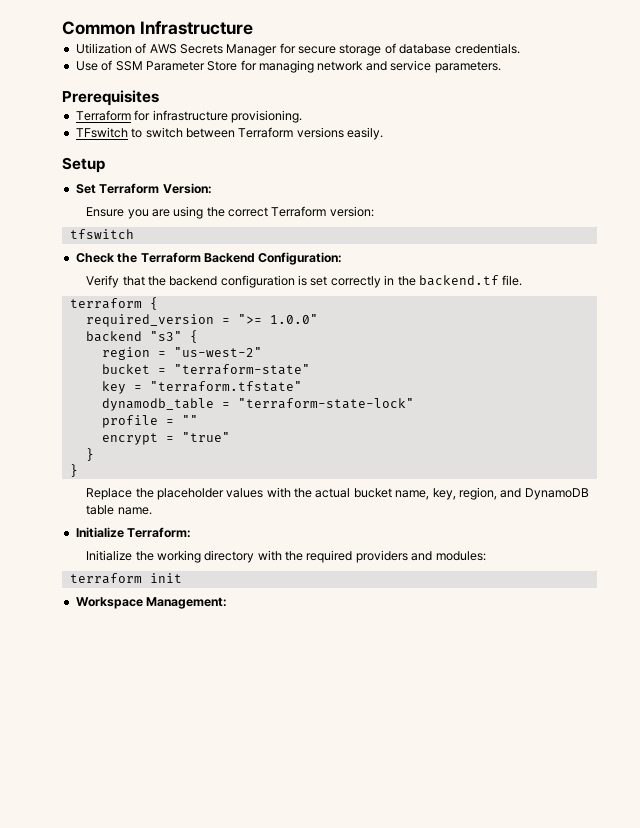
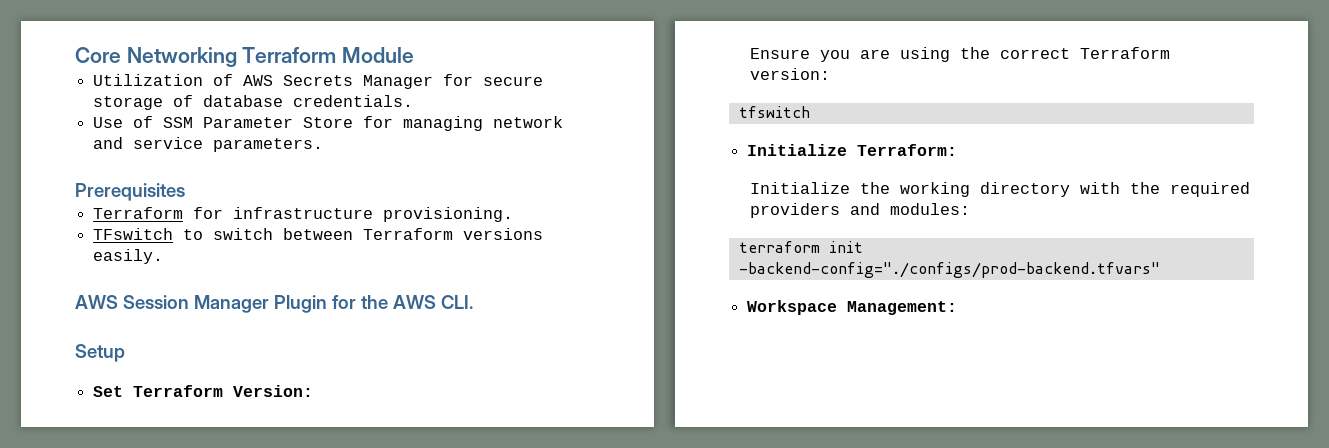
- Common Infrastructure
+ Core Networking Terraform Module
+ AWS Session Manager Plugin for the AWS CLI.
- Check the Terraform Backend Configuration:
- Verify that the backend configuration is set correctly in the backend.tf file.
- terraform {
- required_version = ">= 1.0.0"
- backend "s3" {
- region = "us-west-2"
- bucket = "terraform-state"
- key = "terraform.tfstate"
- dynamodb_table = "terraform-state-lock"
- profile = ""
- encrypt = "true"
- }
- }
- Replace the placeholder values with the actual bucket name, key, region, and DynamoDB table name.
- terraform init
+ terraform init -backend-config="./configs/prod-backend.tfvars"

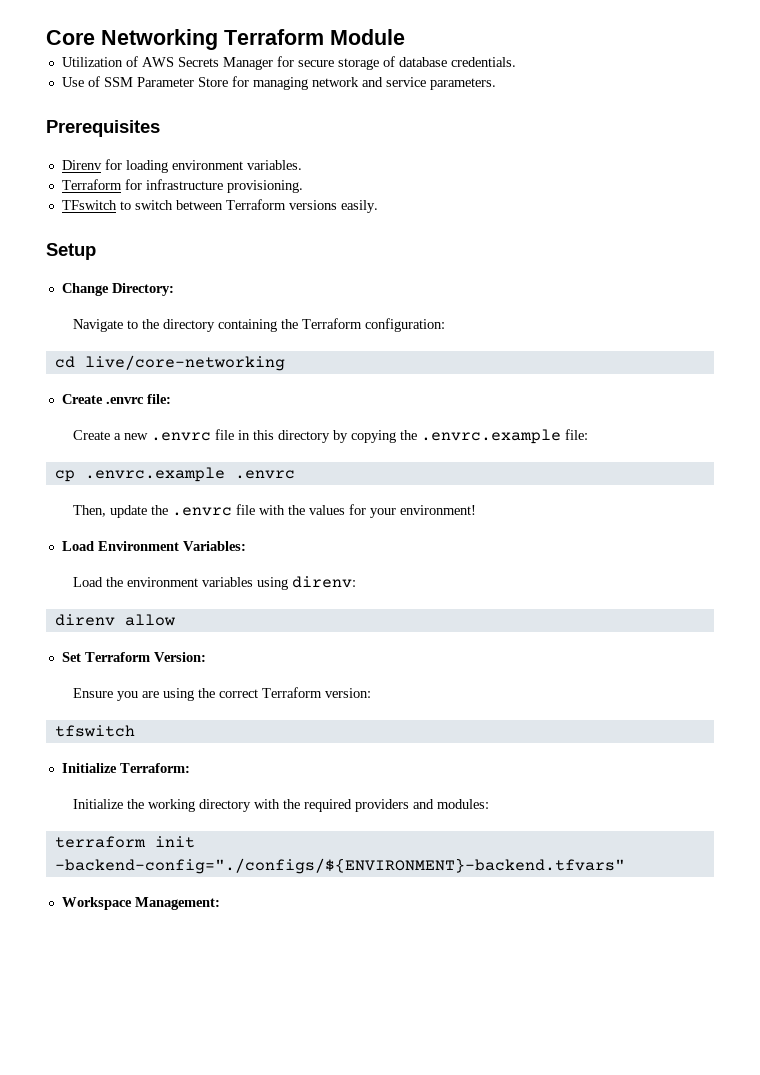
+ Direnv for loading environment variables.
- AWS Session Manager Plugin for the AWS CLI.
  Setup
+ Change Directory:
+ Navigate to the directory containing the Terraform configuration:
+ cd live/core-networking
+ Create .envrc file:
+ Create a new .envrc file in this directory by copying the .envrc.example file:
+ cp .envrc.example .envrc
+ Then, update the .envrc file with the values for your environment!
+ Load Environment Variables:
+ Load the environment variables using direnv:
+ direnv allow
- terraform init -backend-config="./configs/prod-backend.tfvars"
+ terraform init -backend-config="./configs/${ENVIRONMENT}-backend.tfvars"

